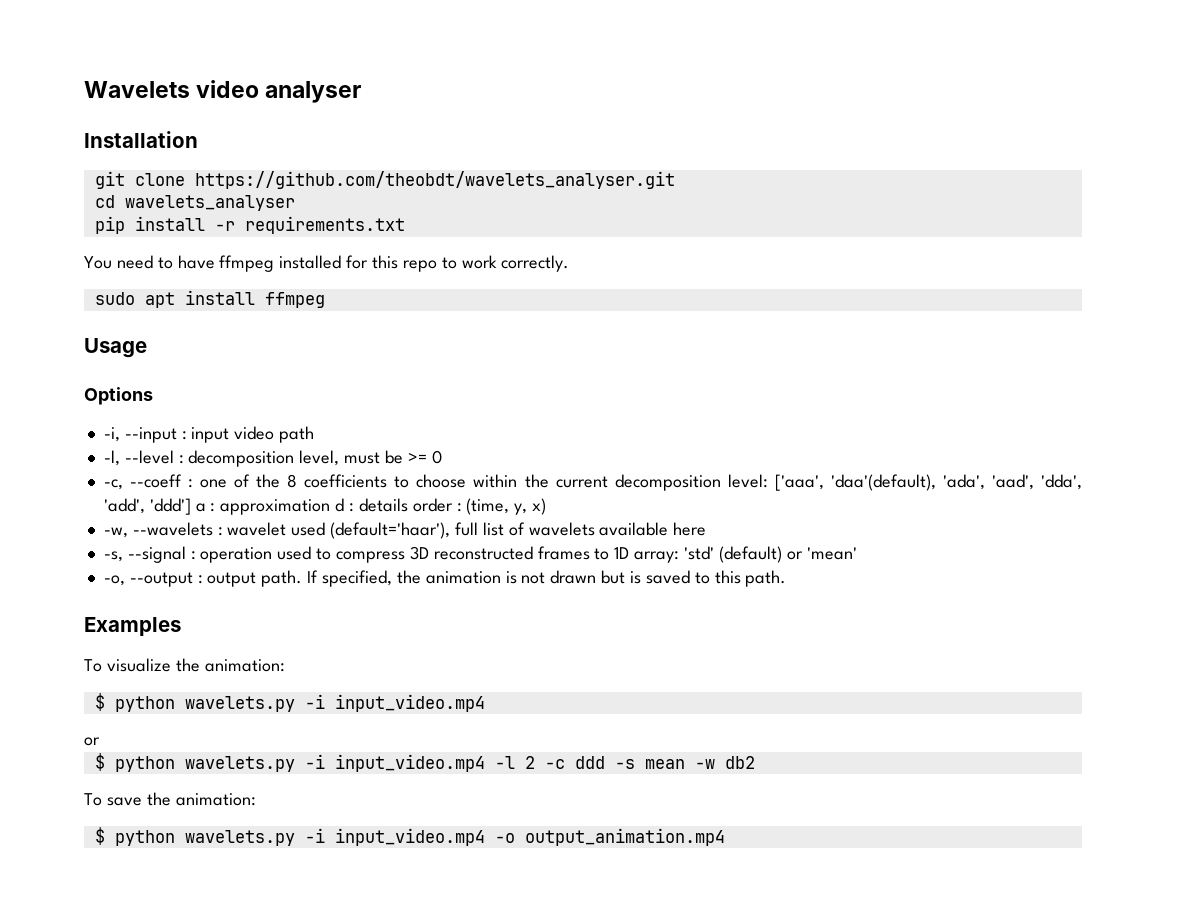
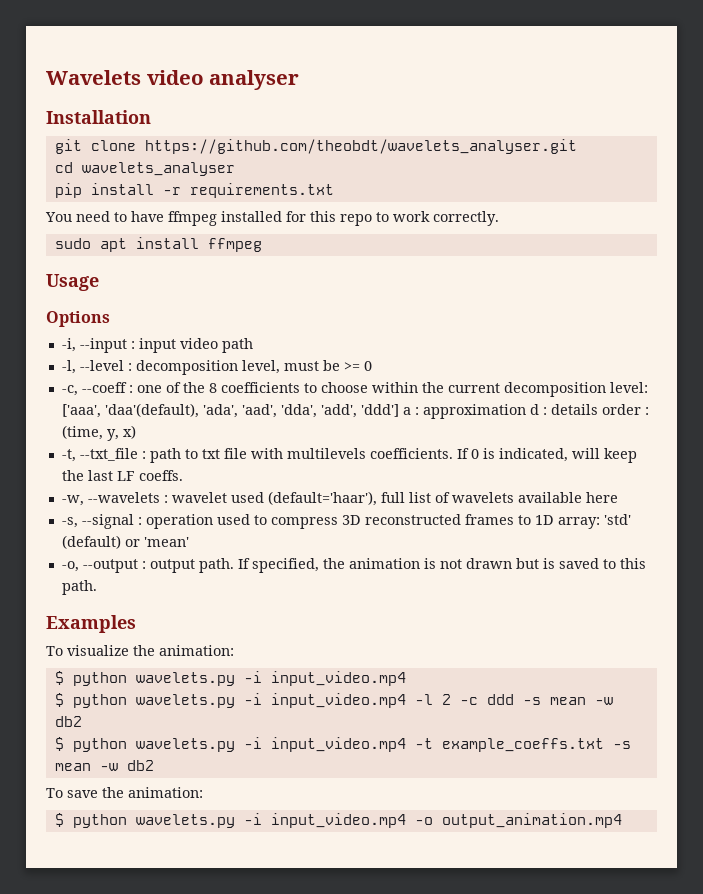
+ -t, --txt_file : path to txt file with multilevels coefficients. If 0 is indicated, will keep the last LF coeffs.
  To visualize the animation:
  $ python wavelets.py -i input_video.mp4
- or
+ $ python wavelets.py -i input_video.mp4 -t example_coeffs.txt -s mean -w db2

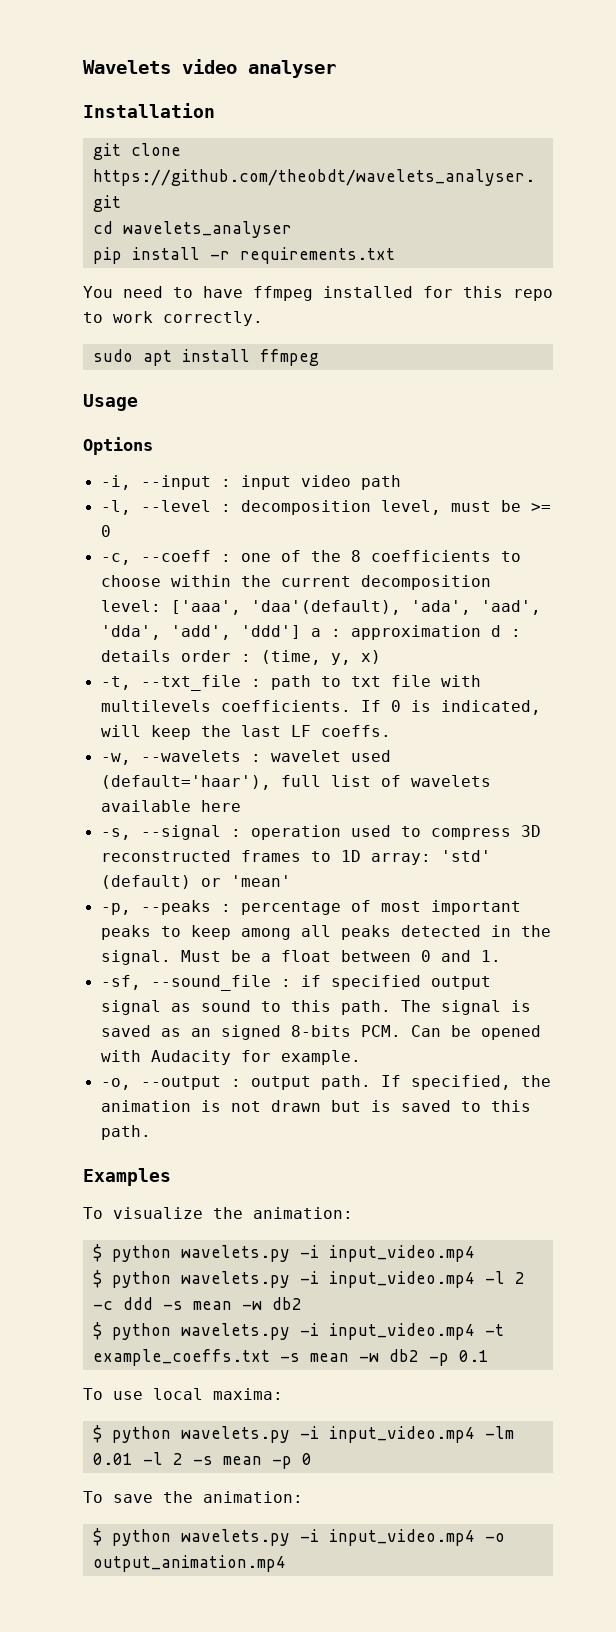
+ -p, --peaks : percentage of most important peaks to keep among all peaks detected in the signal. Must be a float between 0 and 1.
+ -sf, --sound_file : if specified output signal as sound to this path. The signal is saved as an signed 8-bits PCM. Can be opened with Audacity for example.
- $ python wavelets.py -i input_video.mp4 -t example_coeffs.txt -s mean -w db2
+ $ python wavelets.py -i input_video.mp4 -t example_coeffs.txt -s mean -w db2 -p 0.1
+ To use local maxima:
+ $ python wavelets.py -i input_video.mp4 -lm 0.01 -l 2 -s mean -p 0

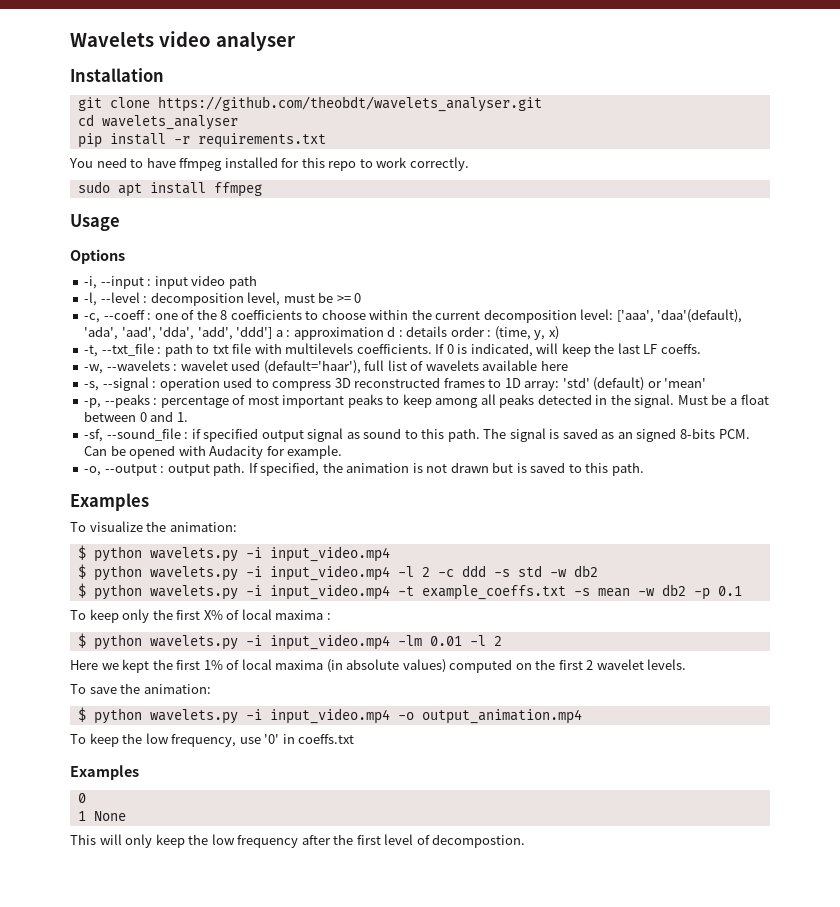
- $ python wavelets.py -i input_video.mp4 -l 2 -c ddd -s mean -w db2
+ $ python wavelets.py -i input_video.mp4 -l 2 -c ddd -s std -w db2
- To use local maxima:
+ To keep only the first X% of local maxima :
- $ python wavelets.py -i input_video.mp4 -lm 0.01 -l 2 -s mean -p 0
+ $ python wavelets.py -i input_video.mp4 -lm 0.01 -l 2
+ Here we kept the first 1% of local maxima (in absolute values) computed on the first 2 wavelet levels.
+ To keep the low frequency, use '0' in coeffs.txt
+ Examples
+ 0
+ 1 None
+ This will only keep the low frequency after the first level of decompostion.

